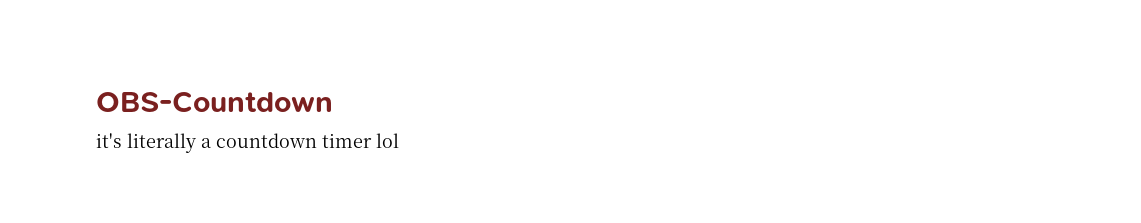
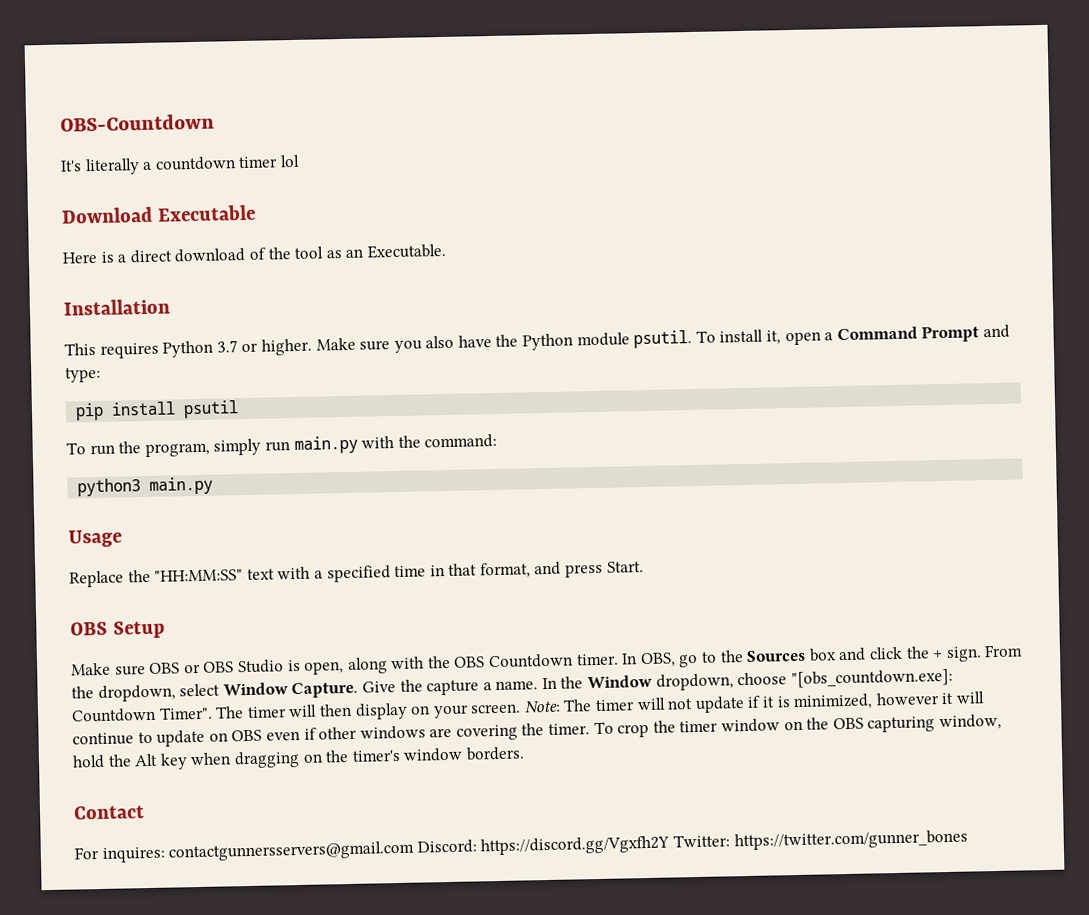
- it's literally a countdown timer lol
+ It's literally a countdown timer lol
+ Download Executable
+ Here is a direct download of the tool as an Executable.
+ Installation
+ This requires Python 3.7 or higher. Make sure you also have the Python module psutil. To install it, open a Command Prompt and type:
+ pip install psutil
+ To run the program, simply run main.py with the command:
+ python3 main.py
+ Usage
+ Replace the "HH:MM:SS" text with a specified time in that format, and press Start.
+ OBS Setup
+ Make sure OBS or OBS Studio is open, along with the OBS Countdown timer. In OBS, go to the Sources box and click the + sign. From the dropdown, select Window Capture. Give the capture a name. In the Window dropdown, choose "[obs_countdown.exe]: Countdown Timer". The timer will then display on your screen. Note: The timer will not update if it is minimized, however it will continue to update on OBS even if other windows are covering the timer. To crop the timer window on the OBS capturing window, hold the Alt key when dragging on the timer's window borders.
+ Contact
+ For inquires: contactgunnersservers@gmail.com Discord: https://discord.gg/Vgxfh2Y Twitter: https://twitter.com/gunner_bones

